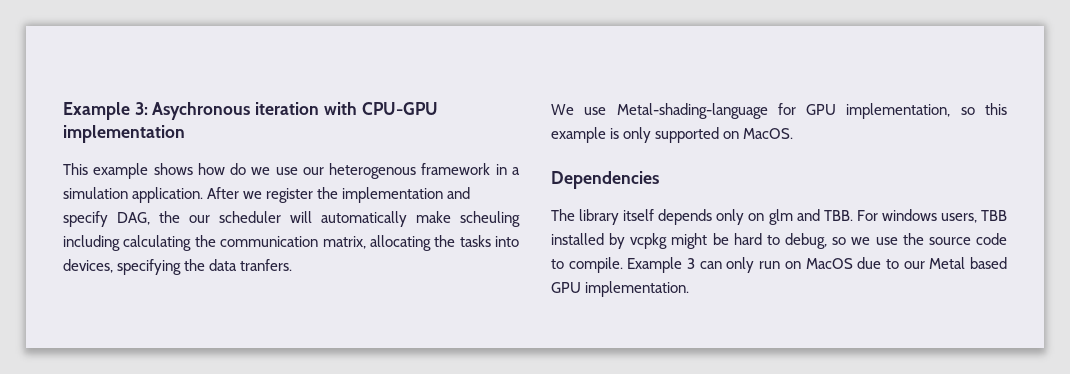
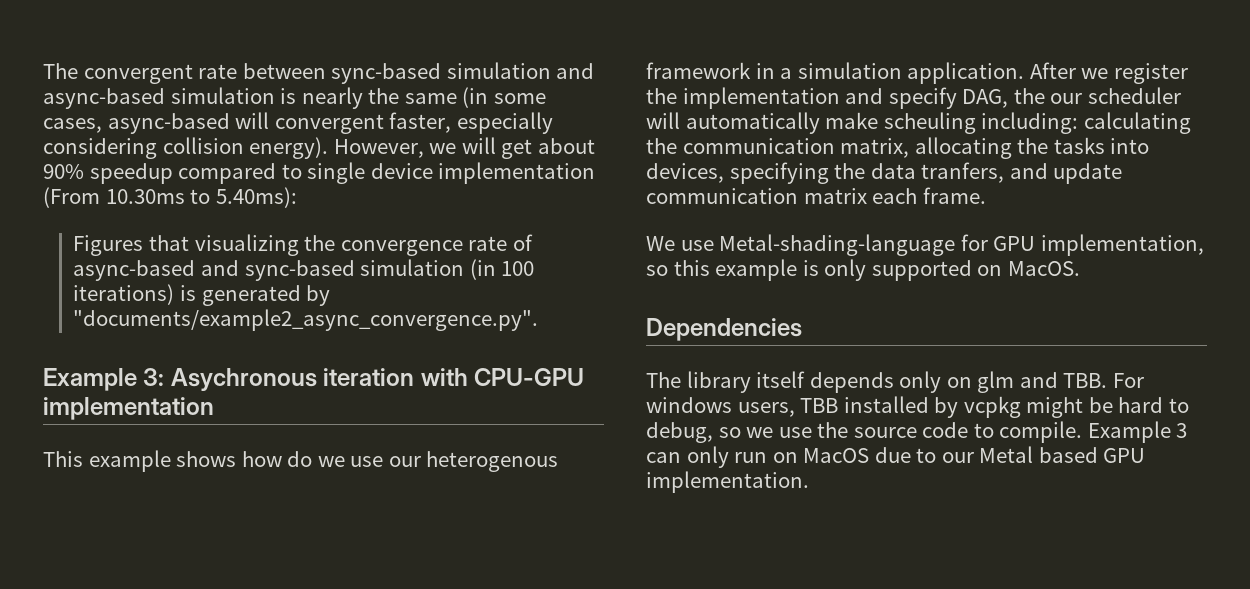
+ The convergent rate between sync-based simulation and async-based simulation is nearly the same (in some cases, async-based will convergent faster, especially considering collision energy). However, we will get about 90% speedup compared to single device implementation (From 10.30ms to 5.40ms):
+ Figures that visualizing the convergence rate of async-based and sync-based simulation (in 100 iterations) is generated by "documents/example2_async_convergence.py".
- After we register the implementation and specify DAG, the our scheduler will automatically make scheuling including calculating the communication matrix, allocating the tasks into devices, specifying the data tranfers.
+ After we register the implementation and specify DAG, the our scheduler will automatically make scheuling including: calculating the communication matrix, allocating the tasks into devices, specifying the data tranfers, and update communication matrix each frame.

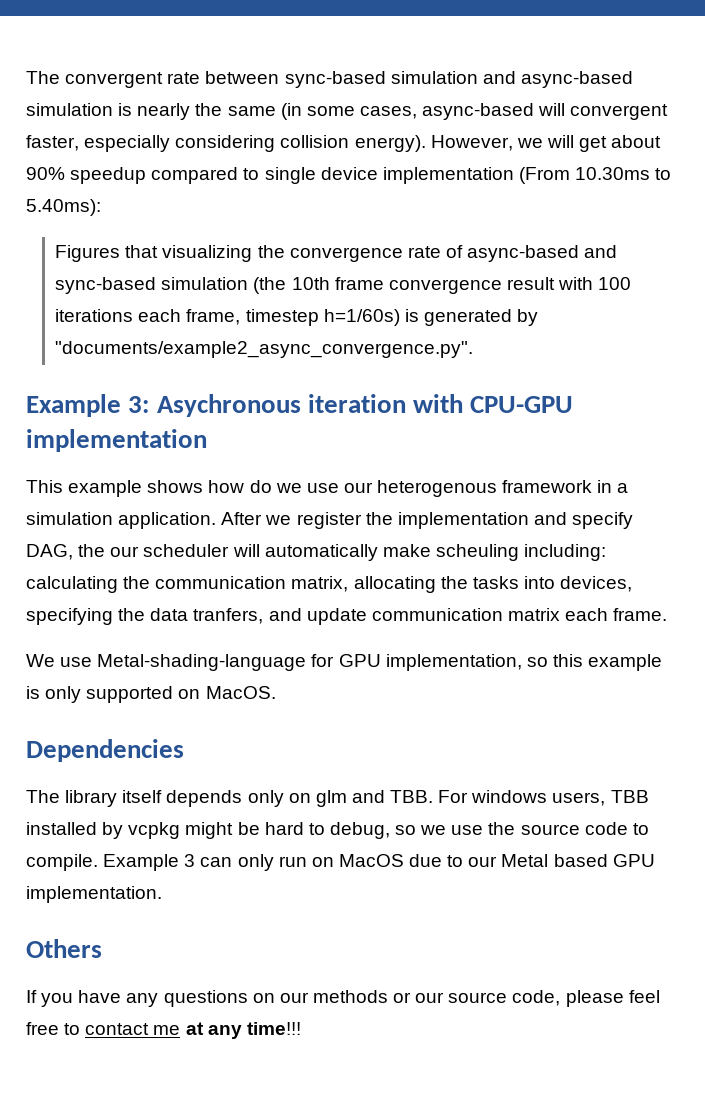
- Figures that visualizing the convergence rate of async-based and sync-based simulation (in 100 iterations) is generated by "documents/example2_async_convergence.py".
+ Figures that visualizing the convergence rate of async-based and sync-based simulation (the 10th frame convergence result with 100 iterations each frame, timestep h=1/60s) is generated by "documents/example2_async_convergence.py".
+ Others
+ If you have any questions on our methods or our source code, please feel free to contact me at any time!!!

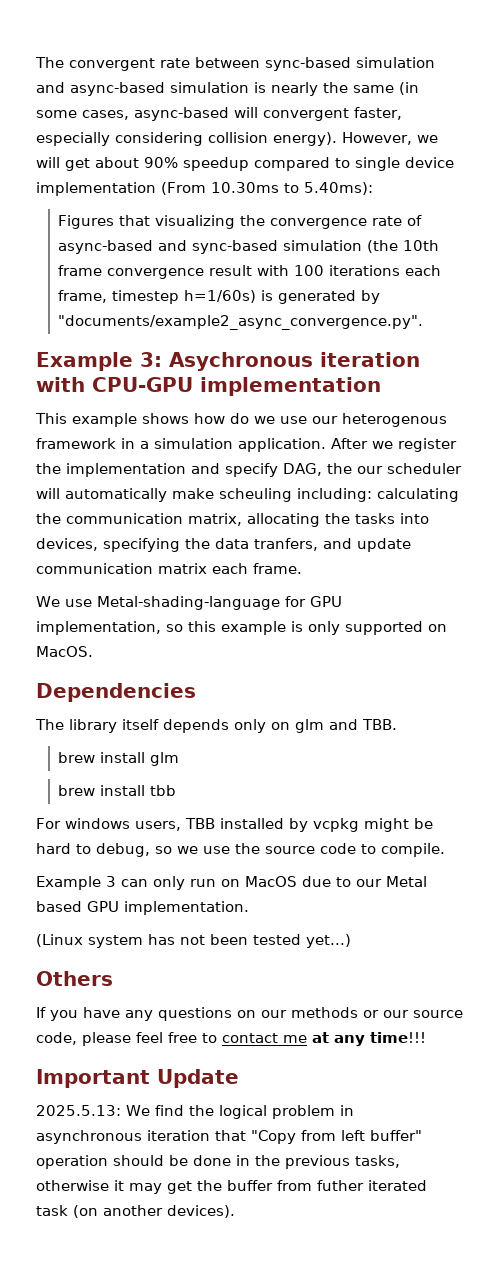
- The library itself depends only on glm and TBB. For windows users, TBB installed by vcpkg might be hard to debug, so we use the source code to compile. Example 3 can only run on MacOS due to our Metal based GPU implementation.
+ The library itself depends only on glm and TBB.
+ brew install glm
+ brew install tbb
+ For windows users, TBB installed by vcpkg might be hard to debug, so we use the source code to compile.
+ Example 3 can only run on MacOS due to our Metal based GPU implementation.
+ (Linux system has not been tested yet...)
+ Important Update
+ 2025.5.13: We find the logical problem in asynchronous iteration that "Copy from left buffer" operation should be done in the previous tasks, otherwise it may get the buffer from futher iterated task (on another devices).

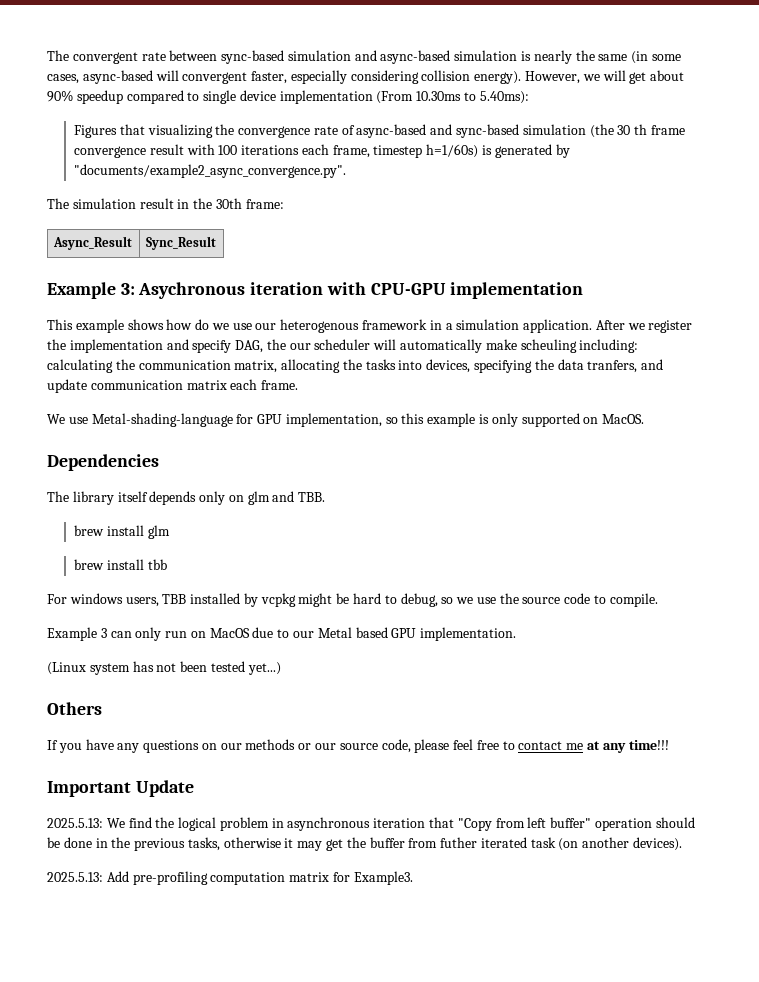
- Figures that visualizing the convergence rate of async-based and sync-based simulation (the 10th frame convergence result with 100 iterations each frame, timestep h=1/60s) is generated by "documents/example2_async_convergence.py".
+ Figures that visualizing the convergence rate of async-based and sync-based simulation (the 30 th frame convergence result with 100 iterations each frame, timestep h=1/60s) is generated by "documents/example2_async_convergence.py".
+ The simulation result in the 30th frame:
+ Async_Result | Sync_Result
+ 2025.5.13: Add pre-profiling computation matrix for Example3.

